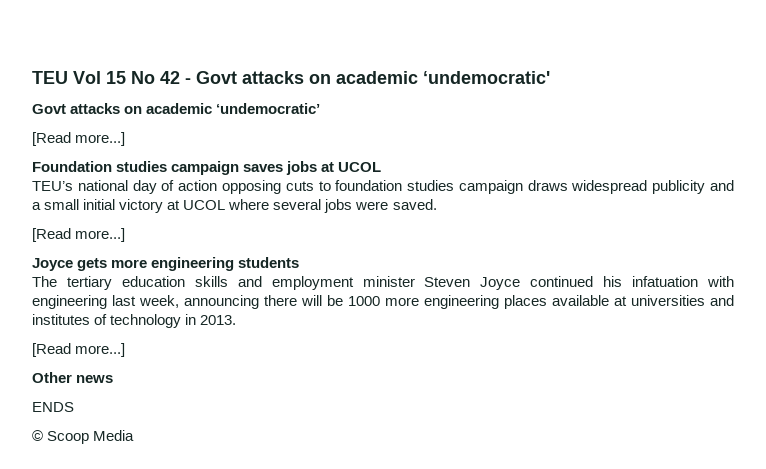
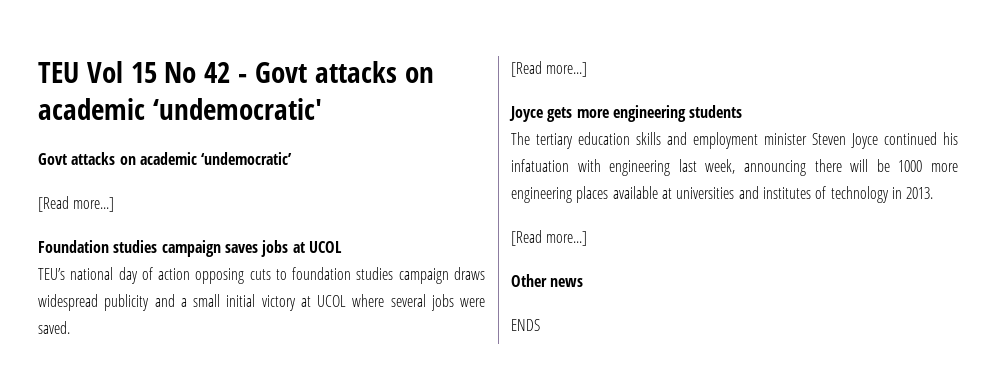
- © Scoop Media

